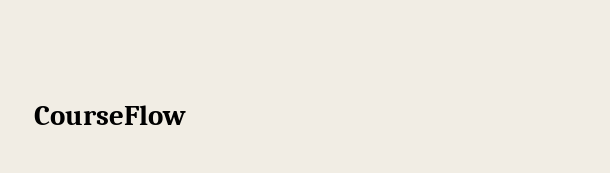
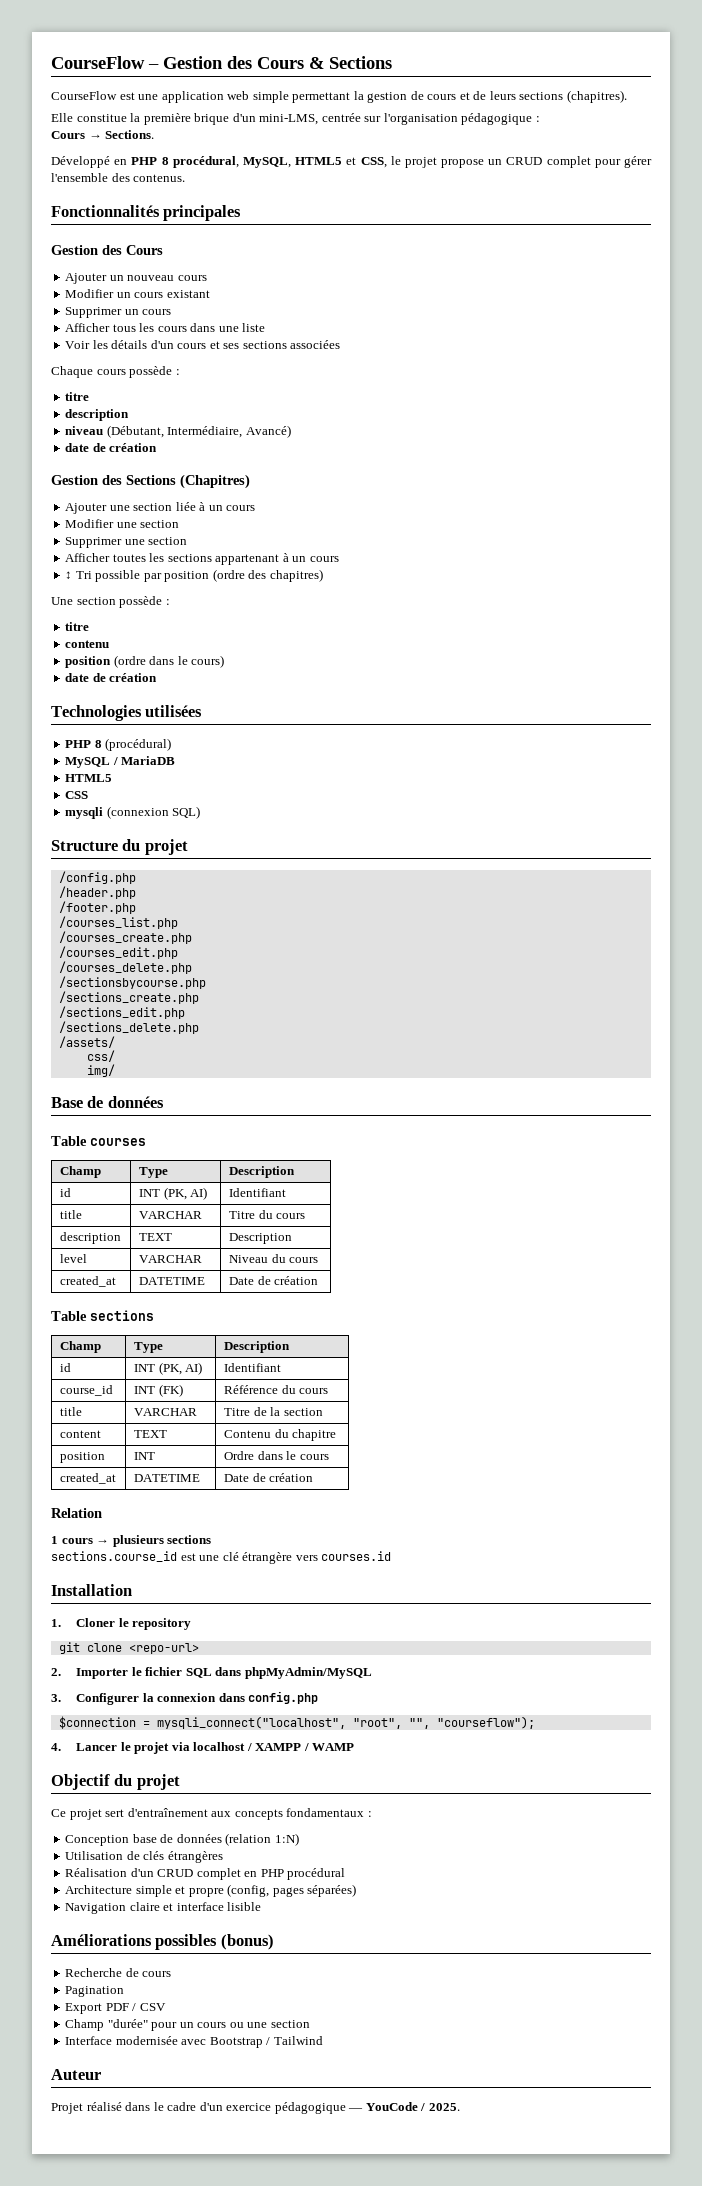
- CourseFlow
+ CourseFlow – Gestion des Cours & Sections
+ CourseFlow est une application web simple permettant la gestion de cours et de leurs sections (chapitres).
+ Elle constitue la première brique d'un mini-LMS, centrée sur l'organisation pédagogique :
+ Cours → Sections.
+ Développé en PHP 8 procédural, MySQL, HTML5 et CSS, le projet propose un CRUD complet pour gérer l'ensemble des contenus.
+ Fonctionnalités principales
+ Gestion des Cours
+ Ajouter un nouveau cours
+ Modifier un cours existant
+ Supprimer un cours
+ Afficher tous les cours dans une liste
+ Voir les détails d'un cours et ses sections associées
+ Chaque cours possède :
+ titre
+ description
+ niveau (Débutant, Intermédiaire, Avancé)
+ date de création
+ Gestion des Sections (Chapitres)
+ Ajouter une section liée à un cours
+ Modifier une section
+ Supprimer une section
+ Afficher toutes les sections appartenant à un cours
+ ↕ Tri possible par position (ordre des chapitres)
+ Une section possède :
+ titre
+ contenu
+ position (ordre dans le cours)
+ date de création
+ Technologies utilisées
+ PHP 8 (procédural)
+ MySQL / MariaDB
+ HTML5
+ CSS
+ mysqli (connexion SQL)
+ Structure du projet
+ /config.php
+ /header.php
+ /footer.php
+ /courses_list.php
+ /courses_create.php
+ /courses_edit.php
+ /courses_delete.php
+ /sectionsbycourse.php
+ /sections_create.php
+ /sections_edit.php
+ /sections_delete.php
+ /assets/
+ css/
+ img/
+ Base de données
+ Table courses
+ Champ | Type | Description
+ id | INT (PK, AI) | Identifiant
+ title | VARCHAR | Titre du cours
+ description | TEXT | Description
+ level | VARCHAR | Niveau du cours
+ created_at | DATETIME | Date de création
+ Table sections
+ Champ | Type | Description
+ id | INT (PK, AI) | Identifiant
+ course_id | INT (FK) | Référence du cours
+ title | VARCHAR | Titre de la section
+ content | TEXT | Contenu du chapitre
+ position | INT | Ordre dans le cours
+ created_at | DATETIME | Date de création
+ Relation
+ 1 cours → plusieurs sections
+ sections.course_id est une clé étrangère vers courses.id
+ Installation
+ 1. Cloner le repository
+ git clone <repo-url>
+ 2. Importer le fichier SQL dans phpMyAdmin/MySQL
+ 3. Configurer la connexion dans config.php
+ $connection = mysqli_connect("localhost", "root", "", "courseflow");
+ 4. Lancer le projet via localhost / XAMPP / WAMP
+ Objectif du projet
+ Ce projet sert d'entraînement aux concepts fondamentaux :
+ Conception base de données (relation 1:N)
+ Utilisation de clés étrangères
+ Réalisation d'un CRUD complet en PHP procédural
+ Architecture simple et propre (config, pages séparées)
+ Navigation claire et interface lisible
+ Améliorations possibles (bonus)
+ Recherche de cours
+ Pagination
+ Export PDF / CSV
+ Champ "durée" pour un cours ou une section
+ Interface modernisée avec Bootstrap / Tailwind
+ Auteur
+ Projet réalisé dans le cadre d'un exercice pédagogique — YouCode / 2025.

